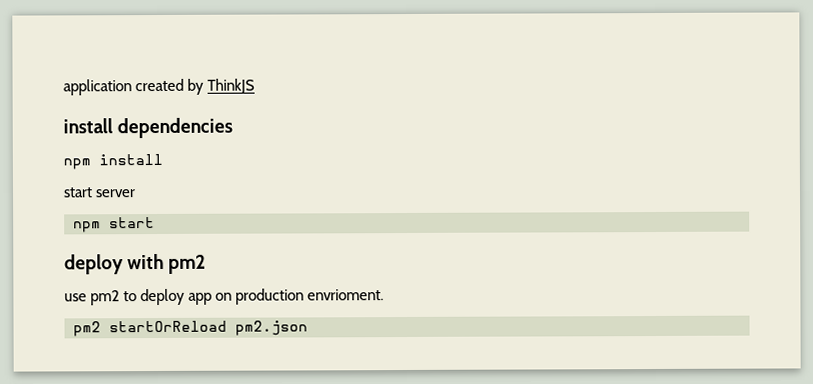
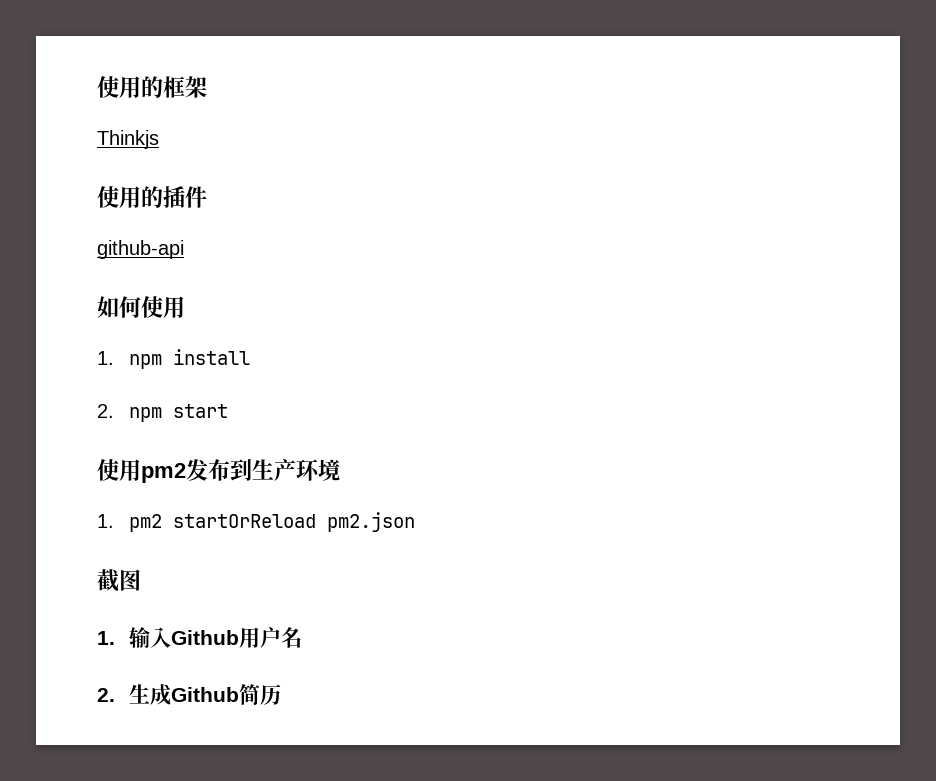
- application created by ThinkJS
- install dependencies
- npm install
+ 使用的框架
+ Thinkjs
+ 使用的插件
+ github-api
+ 如何使用
+ 1. npm install
- start server
- npm start
+ 2. npm start
- deploy with pm2
- use pm2 to deploy app on production envrioment.
- pm2 startOrReload pm2.json
+ 使用pm2发布到生产环境
+ 1. pm2 startOrReload pm2.json
+ 截图
+ 1.输入Github用户名
+ 2.生成Github简历

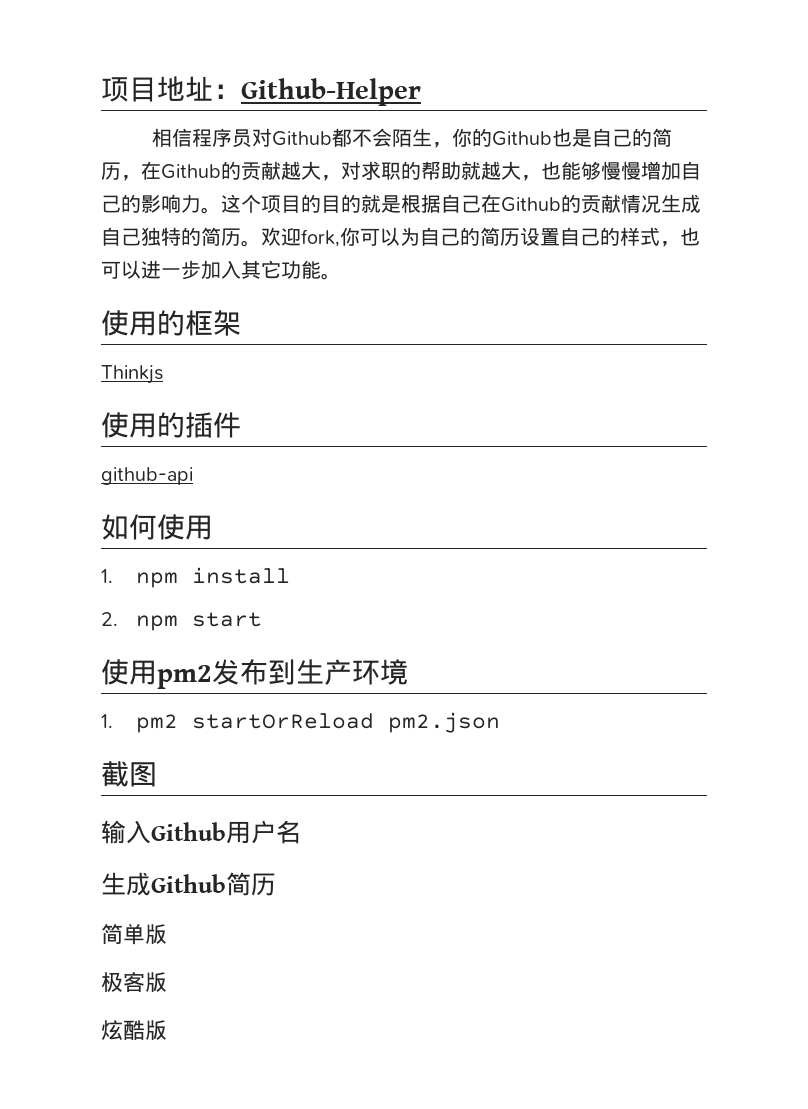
+ 项目地址：Github-Helper
+ 相信程序员对Github都不会陌生，你的Github也是自己的简历，在Github的贡献越大，对求职的帮助就越大，也能够慢慢增加自己的影响力。这个项目的目的就是根据自己在Github的贡献情况生成自己独特的简历。欢迎fork,你可以为自己的简历设置自己的样式，也可以进一步加入其它功能。
- 1.输入Github用户名
+ 输入Github用户名
- 2.生成Github简历
+ 生成Github简历
+ 简单版
+ 极客版
+ 炫酷版

